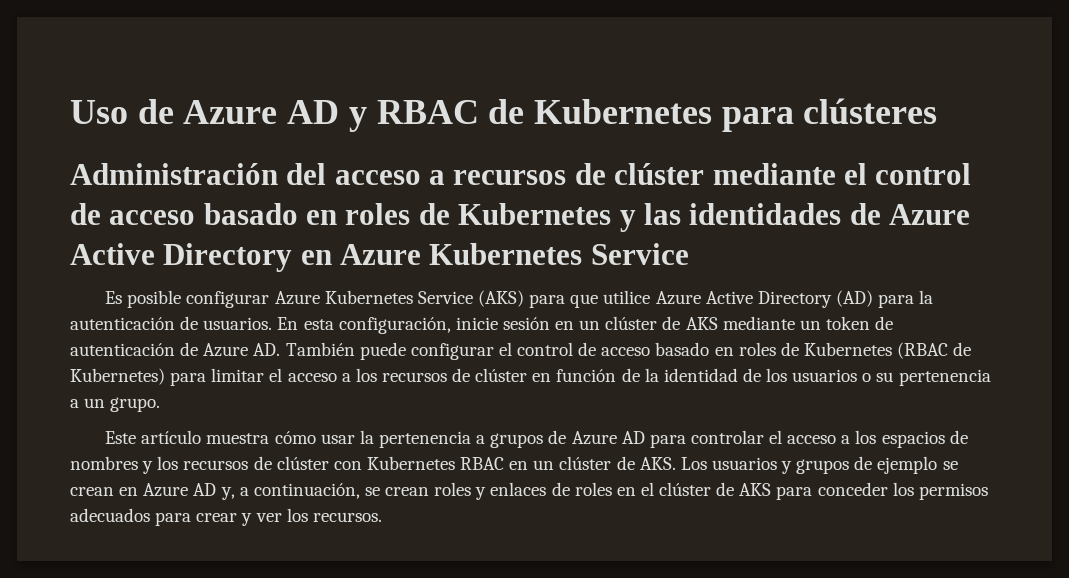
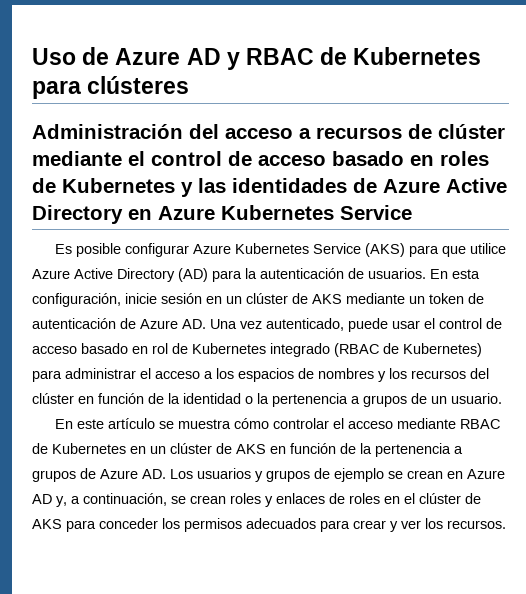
- En esta configuración, inicie sesión en un clúster de AKS mediante un token de autenticación de Azure AD. También puede configurar el control de acceso basado en roles de Kubernetes (RBAC de Kubernetes) para limitar el acceso a los recursos de clúster en función de la identidad de los usuarios o su pertenencia a un grupo.
- Este artículo muestra cómo usar la pertenencia a grupos de Azure AD para controlar el acceso a los espacios de nombres y los recursos de clúster con Kubernetes RBAC en un clúster de AKS. Los usuarios y grupos de ejemplo se crean en Azure AD y, a continuación, se crean roles y enlaces de roles en el clúster de AKS para conceder los permisos adecuados para crear y ver los recursos.
+ En esta configuración, inicie sesión en un clúster de AKS mediante un token de autenticación de Azure AD. Una vez autenticado, puede usar el control de acceso basado en rol de Kubernetes integrado (RBAC de Kubernetes) para administrar el acceso a los espacios de nombres y los recursos del clúster en función de la identidad o la pertenencia a grupos de un usuario.
+ En este artículo se muestra cómo controlar el acceso mediante RBAC de Kubernetes en un clúster de AKS en función de la pertenencia a grupos de Azure AD. Los usuarios y grupos de ejemplo se crean en Azure AD y, a continuación, se crean roles y enlaces de roles en el clúster de AKS para conceder los permisos adecuados para crear y ver los recursos.

